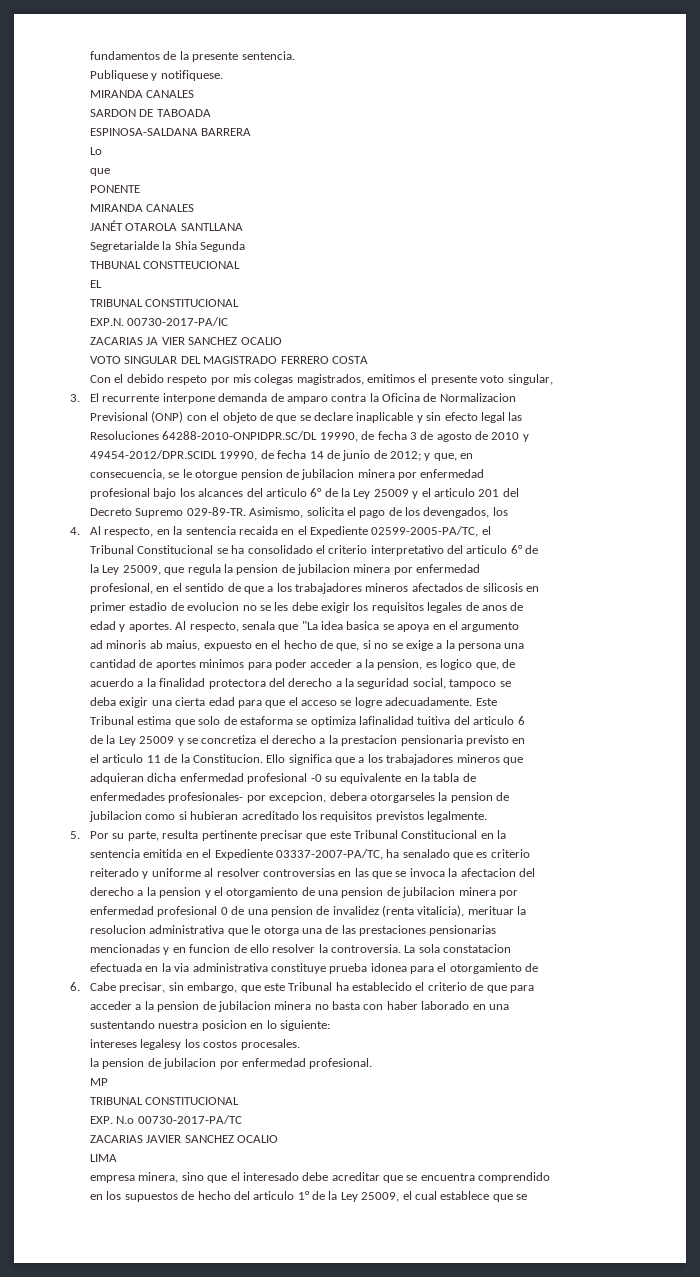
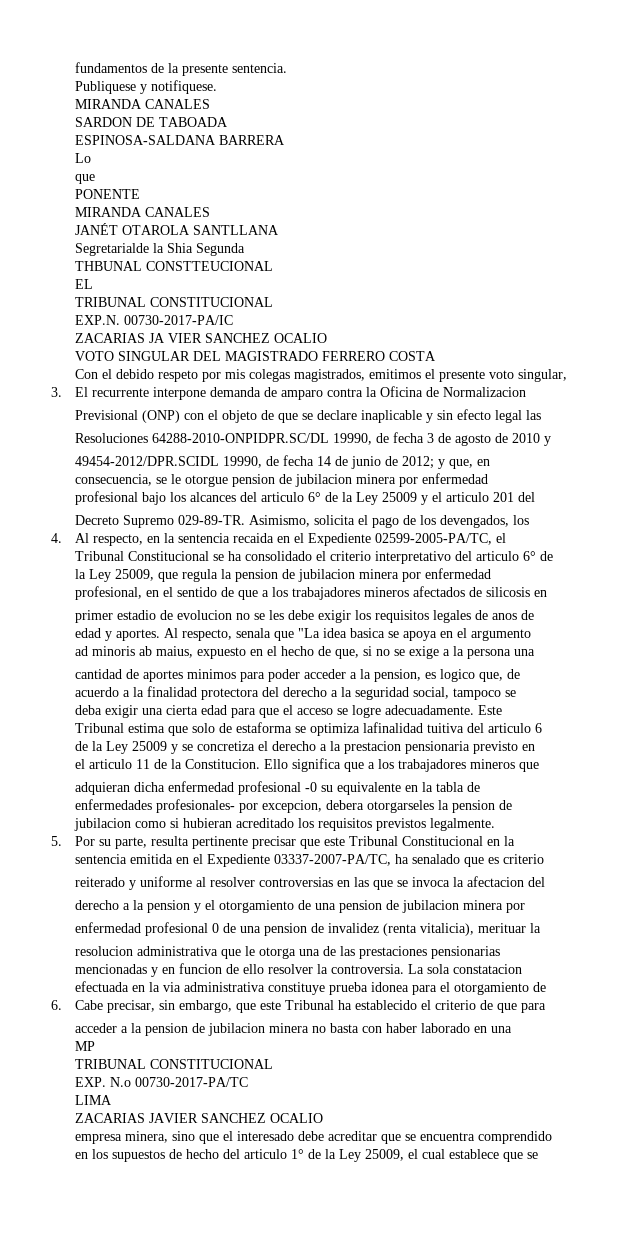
- sustentando nuestra posicion en lo siguiente:
- intereses legalesy los costos procesales.
- la pension de jubilacion por enfermedad profesional.
+ LIMA
- LIMA

